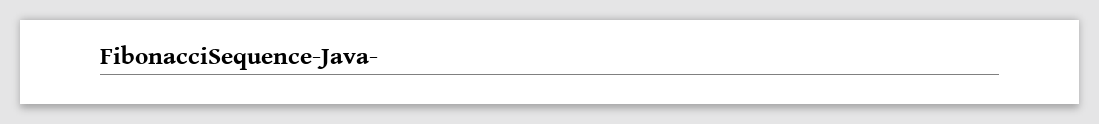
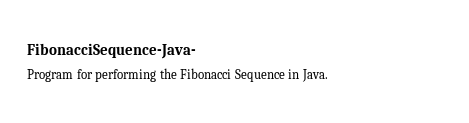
+ Program for performing the Fibonacci Sequence in Java.

